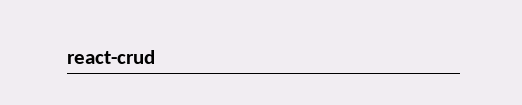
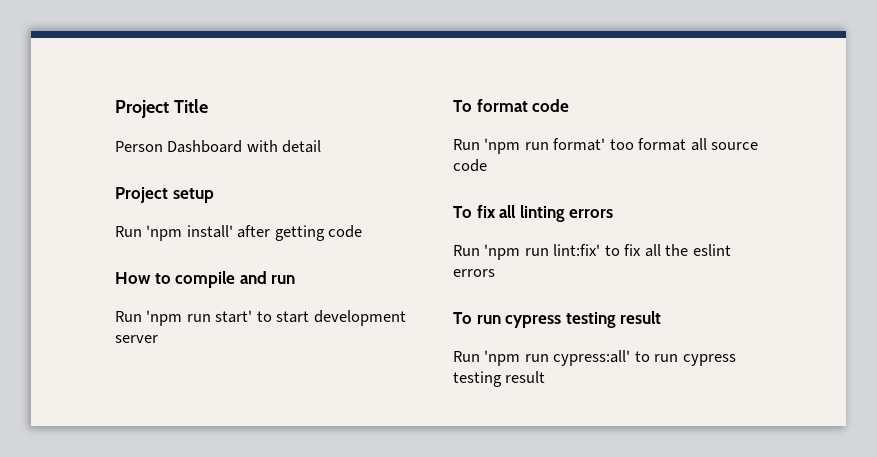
- react-crud
+ Project Title
+ Person Dashboard with detail
+ Project setup
+ Run 'npm install' after getting code
+ How to compile and run
+ Run 'npm run start' to start development server
+ To format code
+ Run 'npm run format' too format all source code
+ To fix all linting errors
+ Run 'npm run lint:fix' to fix all the eslint errors
+ To run cypress testing result
+ Run 'npm run cypress:all' to run cypress testing result

